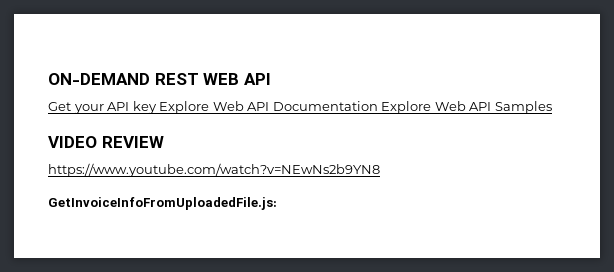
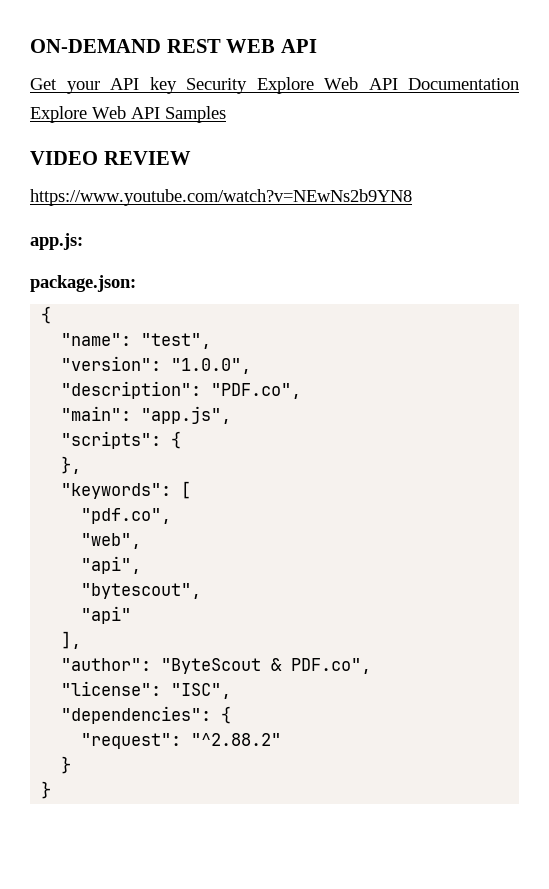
- Get your API key Explore Web API Documentation Explore Web API Samples
+ Get your API key Security Explore Web API Documentation Explore Web API Samples
- GetInvoiceInfoFromUploadedFile.js:
+ app.js:
+ package.json:
+ {
+ "name": "test",
+ "version": "1.0.0",
+ "description": "PDF.co",
+ "main": "app.js",
+ "scripts": {
+ },
+ "keywords": [
+ "pdf.co",
+ "web",
+ "api",
+ "bytescout",
+ "api"
+ ],
+ "author": "ByteScout & PDF.co",
+ "license": "ISC",
+ "dependencies": {
+ "request": "^2.88.2"
+ }
+ }

